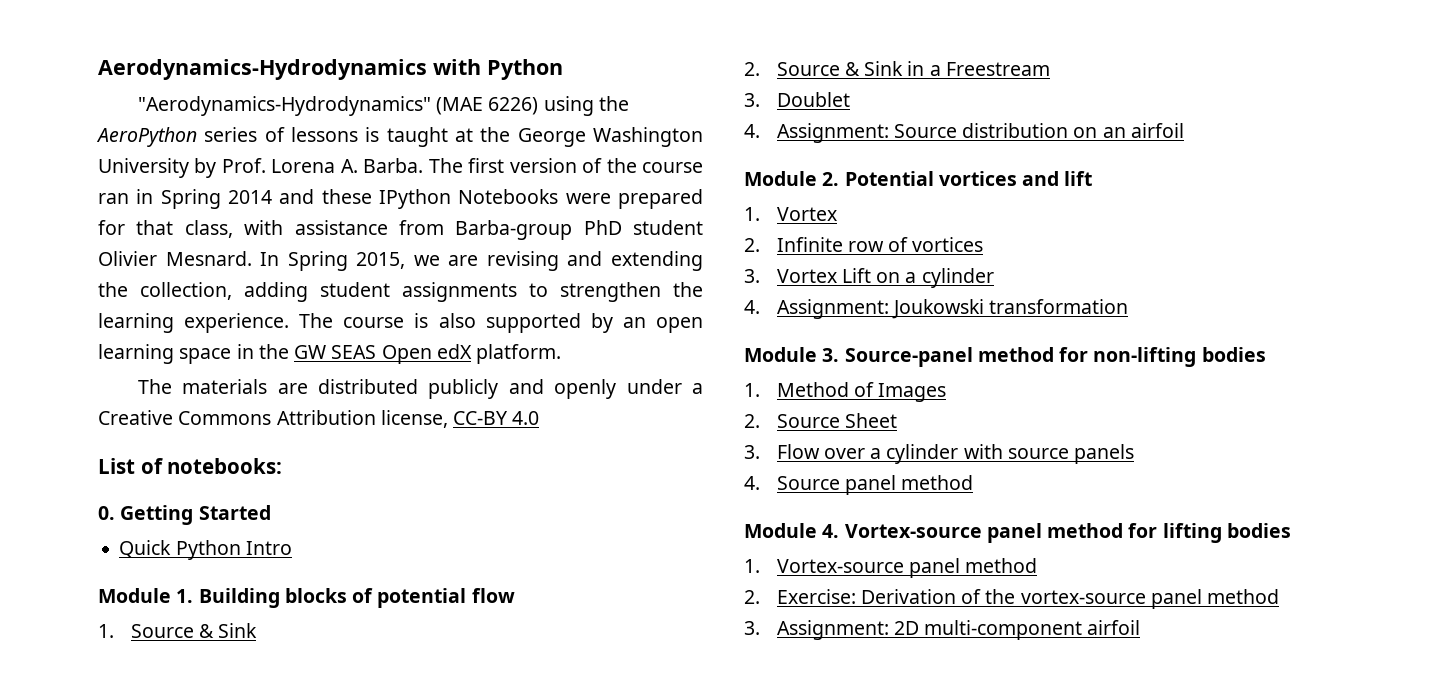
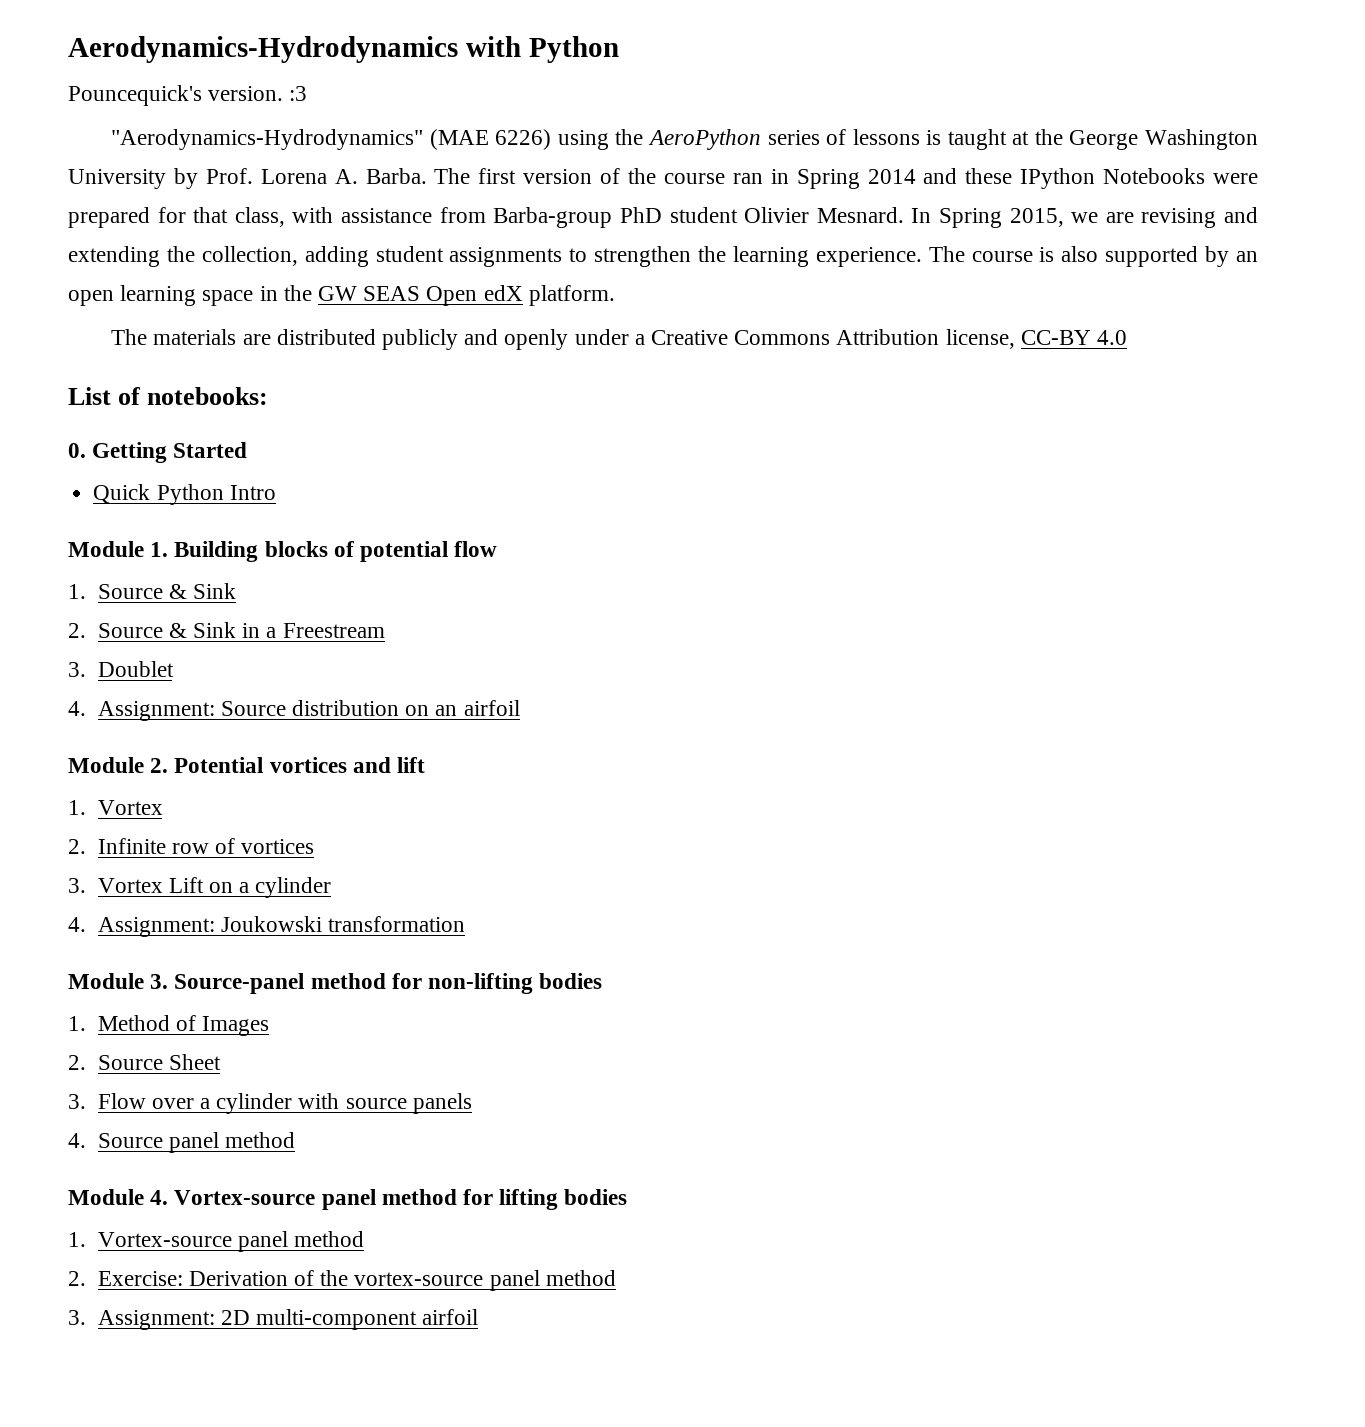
+ Pouncequick's version. :3

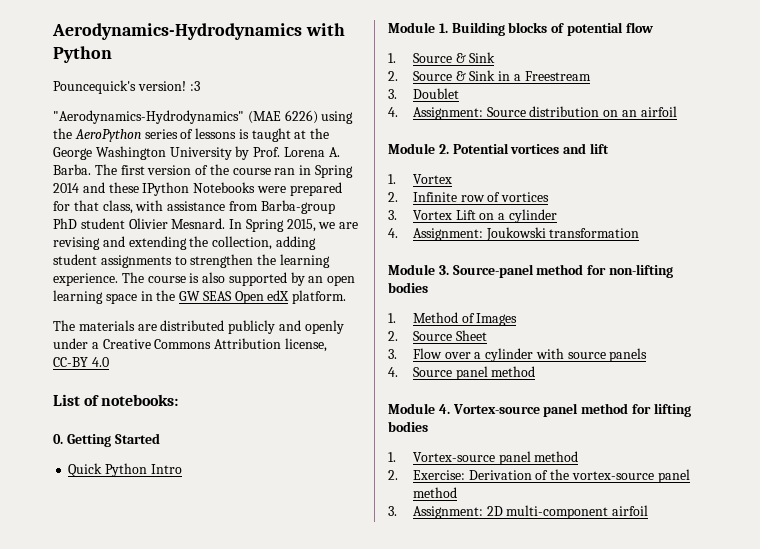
- Pouncequick's version. :3
+ Pouncequick's version! :3

